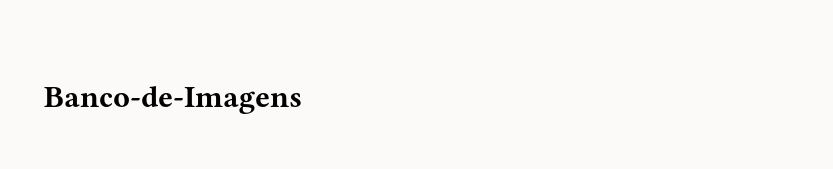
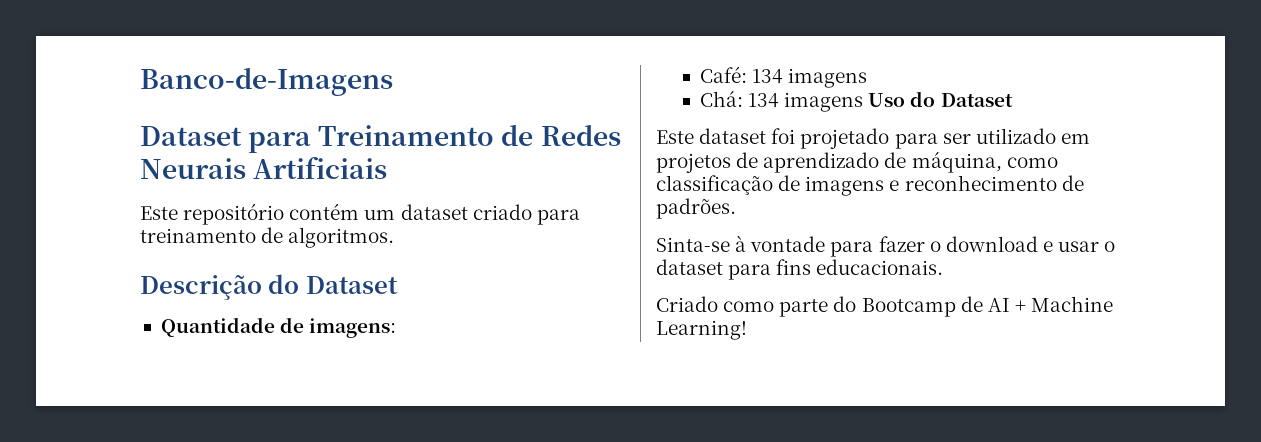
+ Dataset para Treinamento de Redes Neurais Artificiais
+ Este repositório contém um dataset criado para treinamento de algoritmos.
+ Descrição do Dataset
+ Quantidade de imagens:
+ Café: 134 imagens
+ Chá: 134 imagens Uso do Dataset
+ Este dataset foi projetado para ser utilizado em projetos de aprendizado de máquina, como classificação de imagens e reconhecimento de padrões.
+ Sinta-se à vontade para fazer o download e usar o dataset para fins educacionais.
+ Criado como parte do Bootcamp de AI + Machine Learning!

